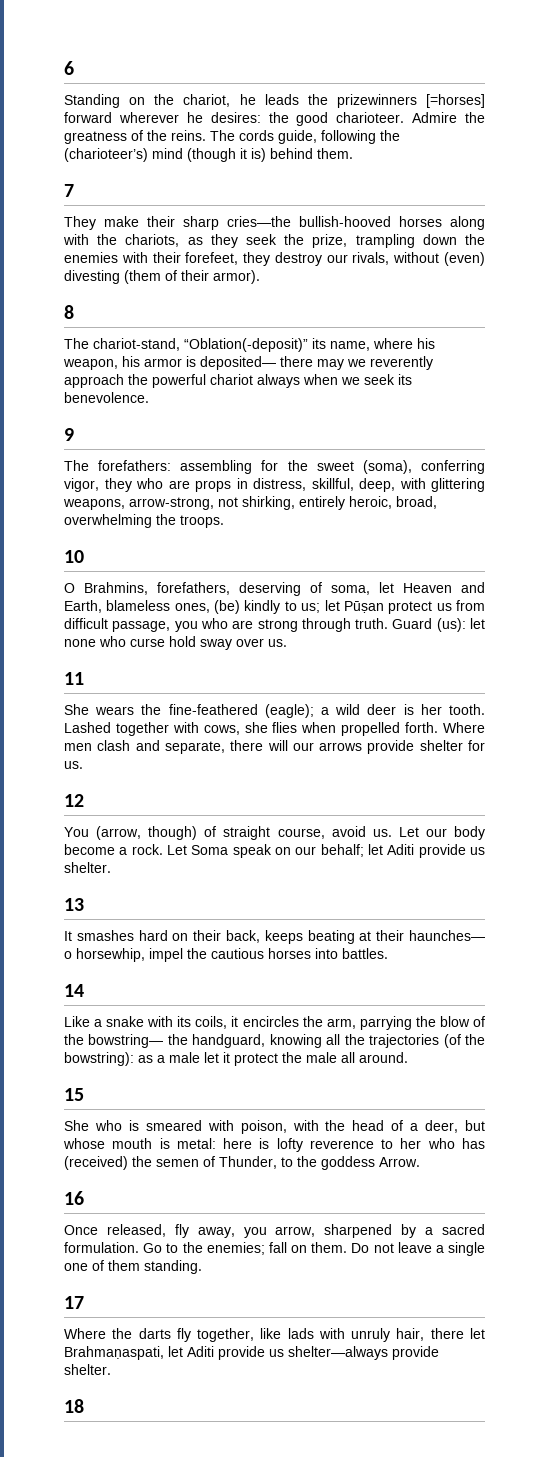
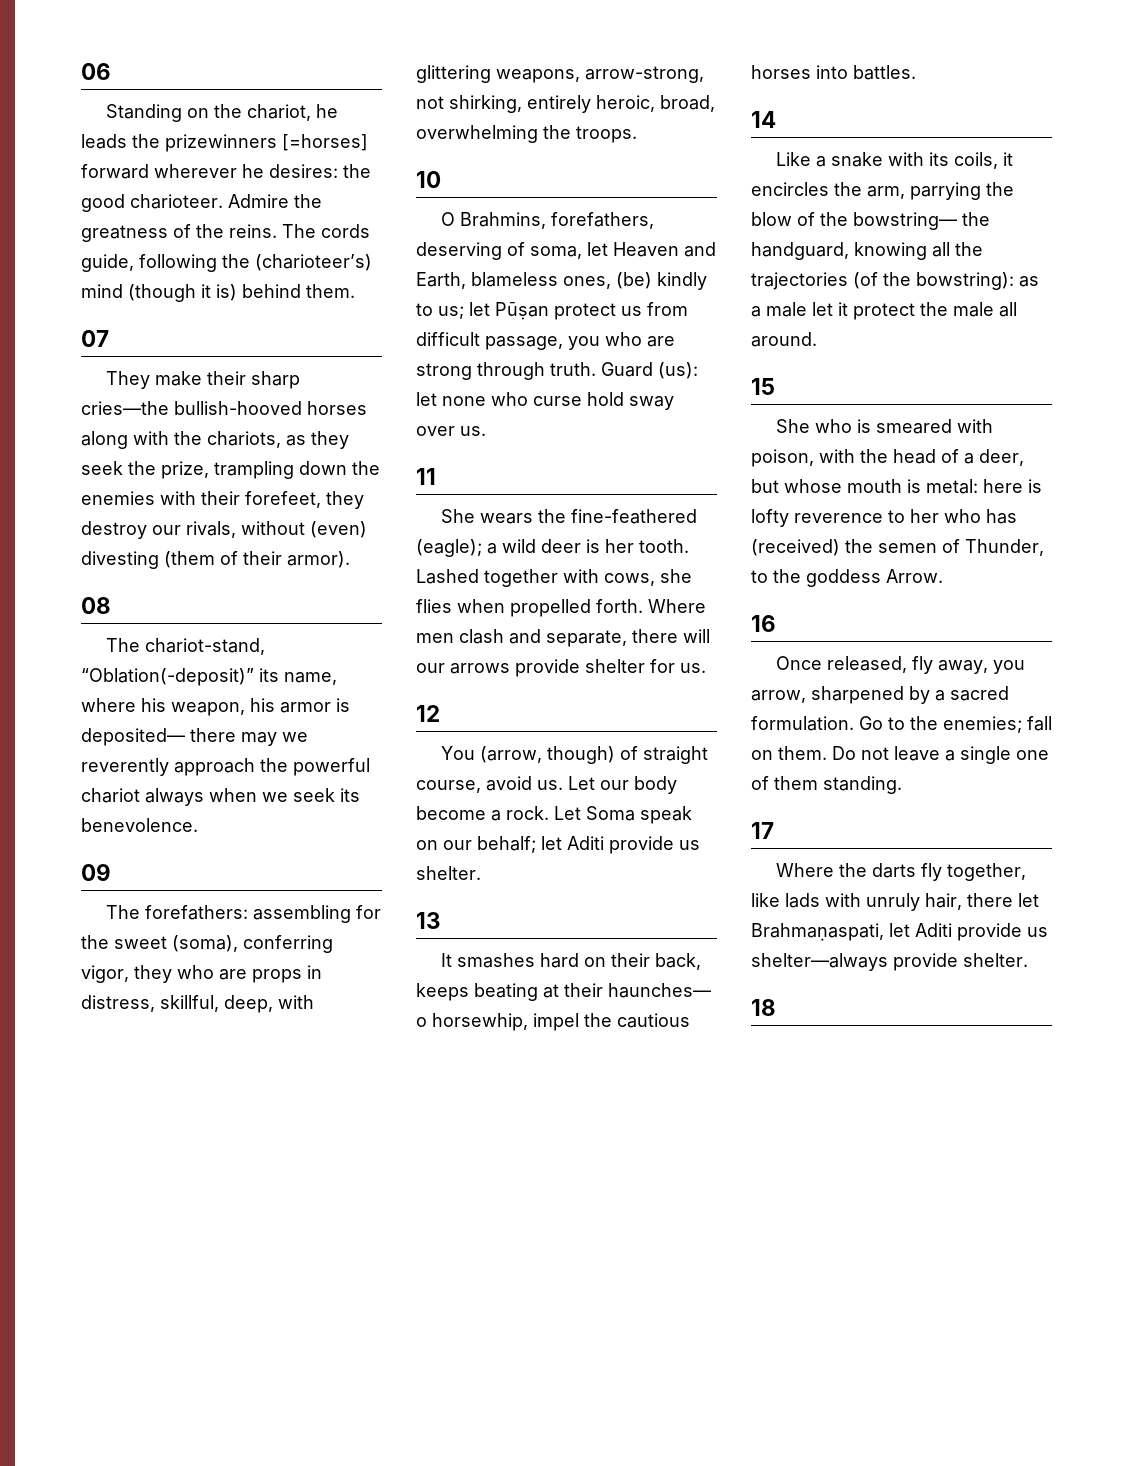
- 6
+ 06
- 7
+ 07
- 8
+ 08
- 9
+ 09

